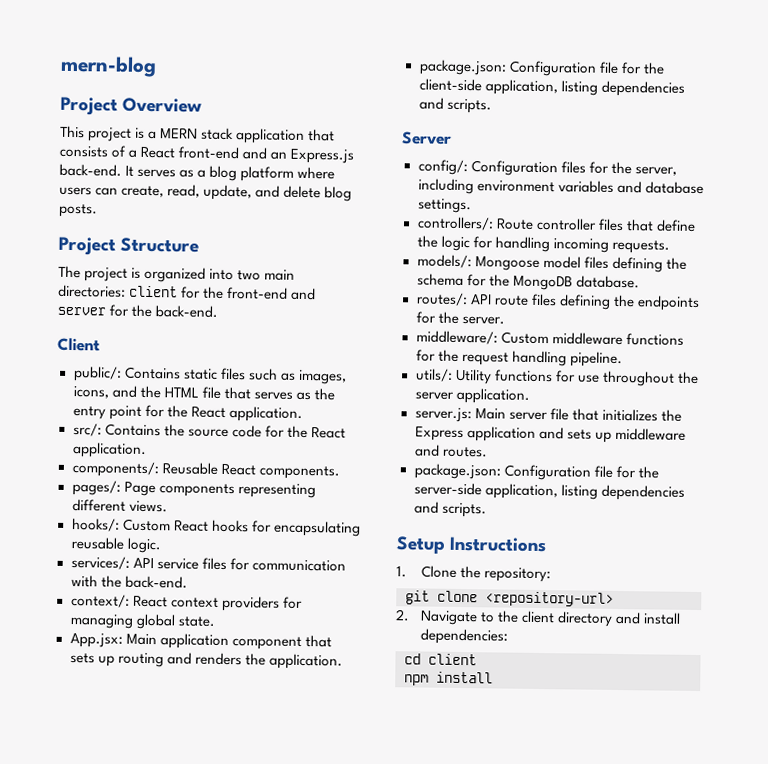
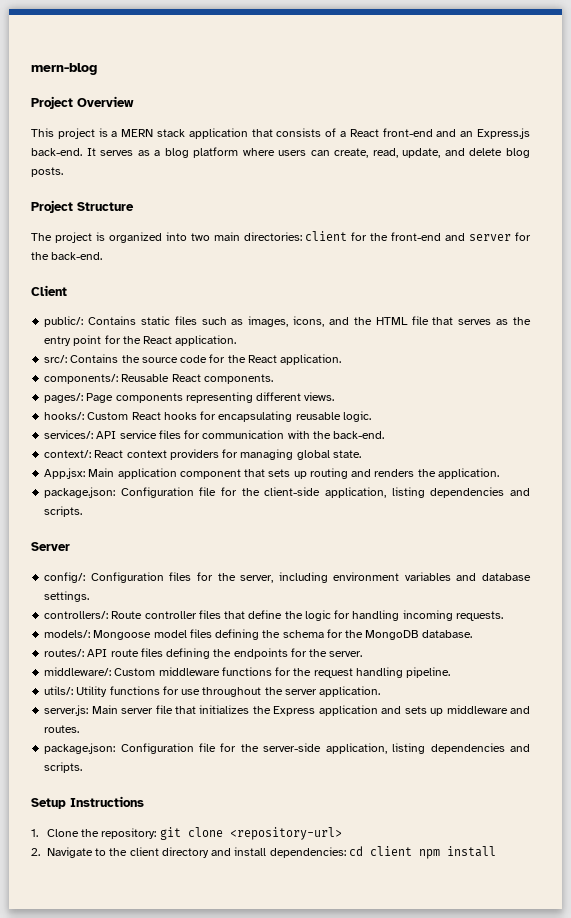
- 1. Clone the repository:
- git clone <repository-url>
+ 1. Clone the repository: git clone <repository-url>
- 2. Navigate to the client directory and install dependencies:
- cd client
- npm install
+ 2. Navigate to the client directory and install dependencies: cd client npm install

